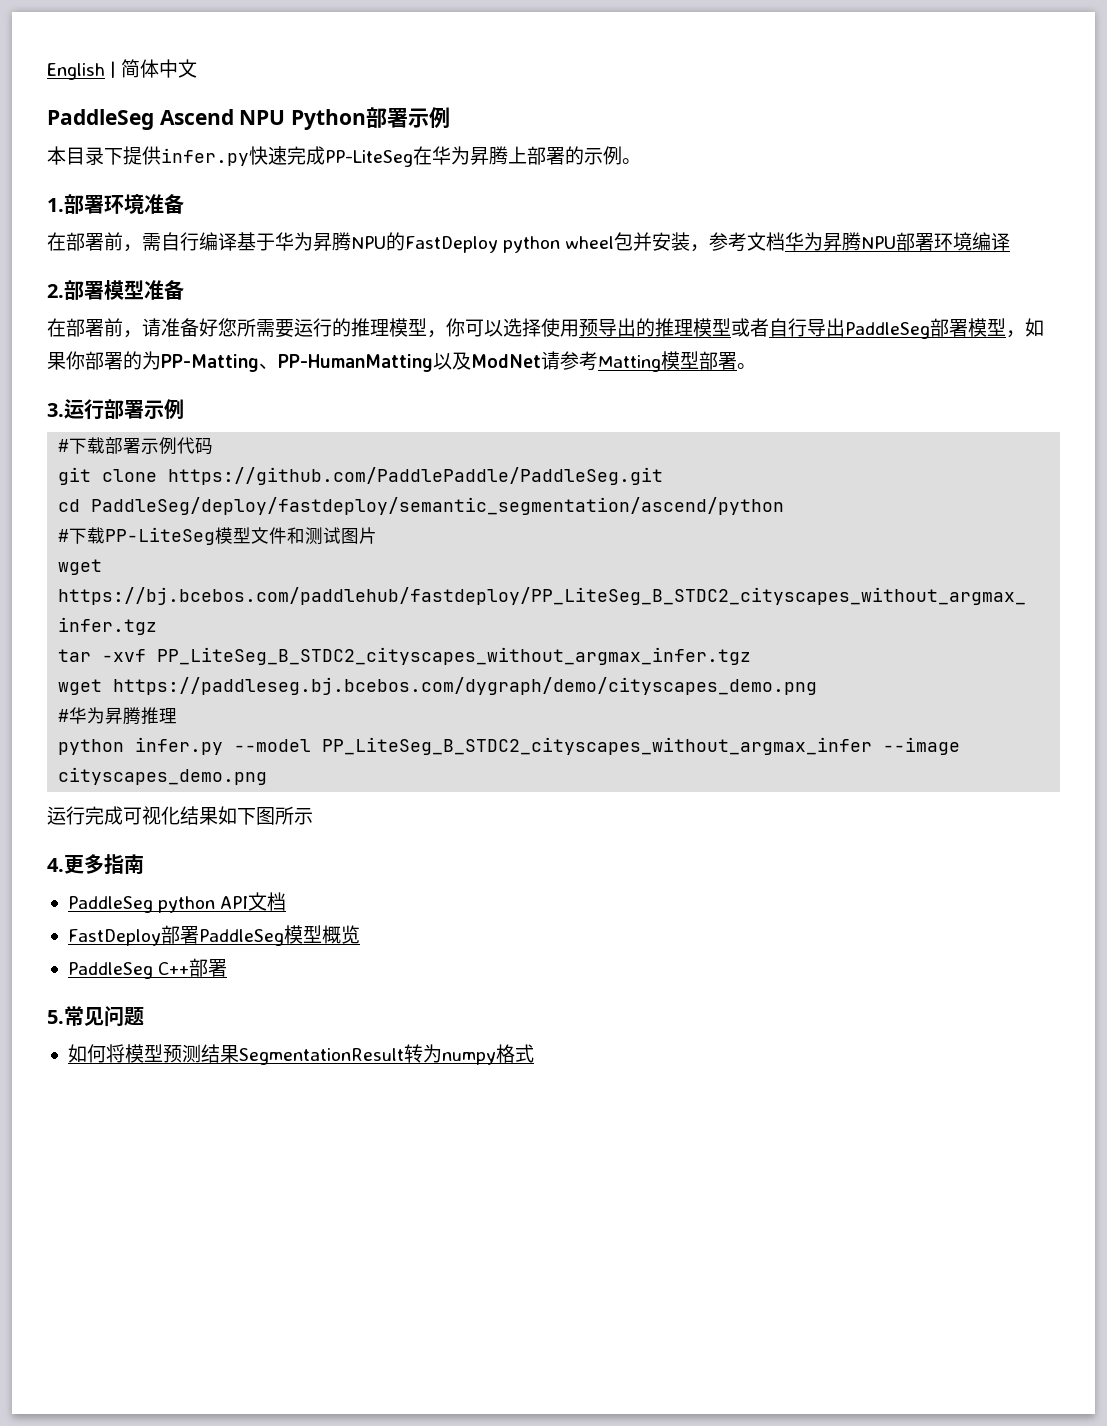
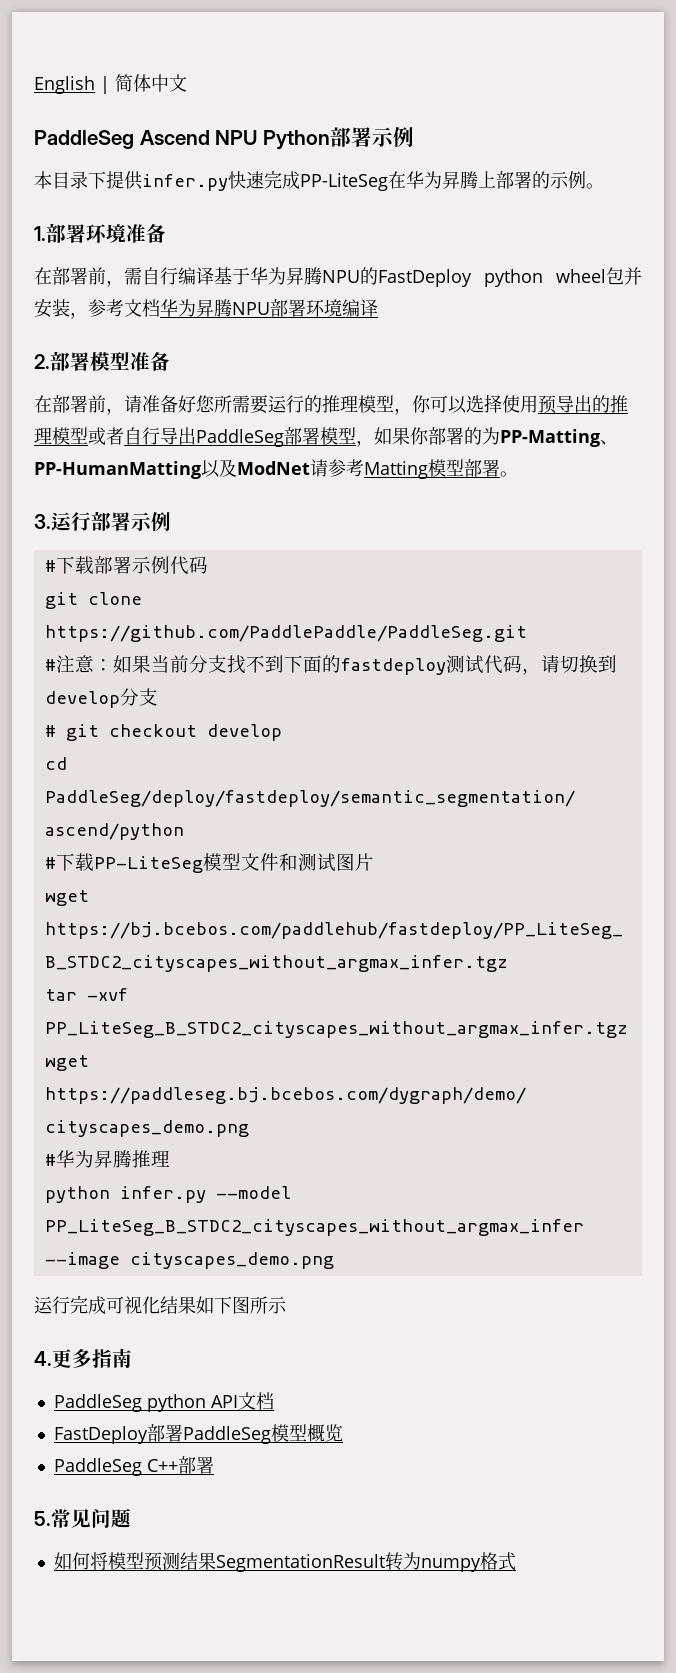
+ #注意：如果当前分支找不到下面的fastdeploy测试代码，请切换到develop分支
+ # git checkout develop

